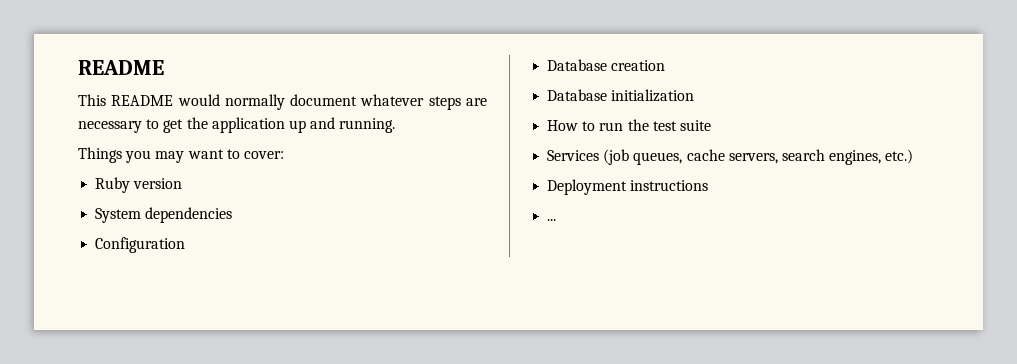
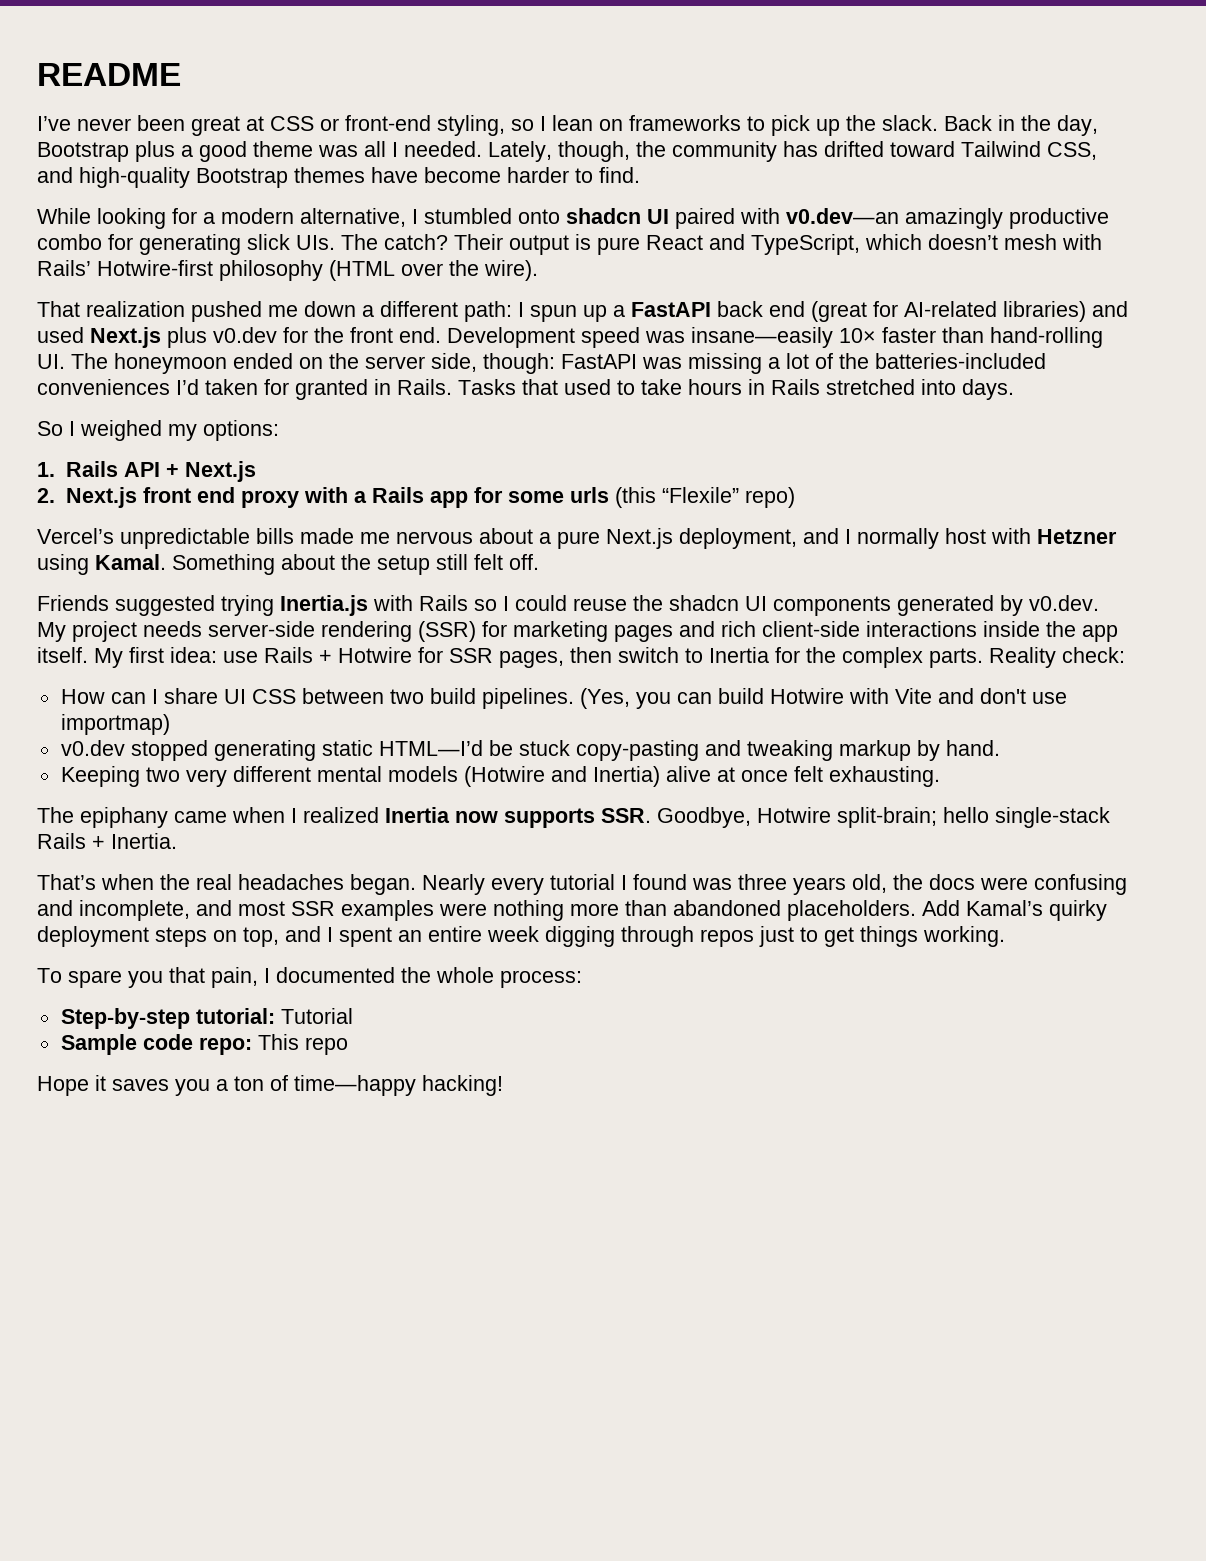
- This README would normally document whatever steps are necessary to get the application up and running.
- Things you may want to cover:
- Ruby version
- System dependencies
- Configuration
- Database creation
- Database initialization
- How to run the test suite
- Services (job queues, cache servers, search engines, etc.)
- Deployment instructions
- ...
+ I’ve never been great at CSS or front-end styling, so I lean on frameworks to pick up the slack. Back in the day, Bootstrap plus a good theme was all I needed. Lately, though, the community has drifted toward Tailwind CSS, and high-quality Bootstrap themes have become harder to find.
+ While looking for a modern alternative, I stumbled onto shadcn UI paired with v0.dev—an amazingly productive combo for generating slick UIs. The catch? Their output is pure React and TypeScript, which doesn’t mesh with Rails’ Hotwire-first philosophy (HTML over the wire).
+ That realization pushed me down a different path: I spun up a FastAPI back end (great for AI-related libraries) and used Next.js plus v0.dev for the front end. Development speed was insane—easily 10× faster than hand-rolling UI. The honeymoon ended on the server side, though: FastAPI was missing a lot of the batteries-included conveniences I’d taken for granted in Rails. Tasks that used to take hours in Rails stretched into days.
+ So I weighed my options:
+ 1. Rails API + Next.js
+ 2. Next.js front end proxy with a Rails app for some urls (this “Flexile” repo)
+ Vercel’s unpredictable bills made me nervous about a pure Next.js deployment, and I normally host with Hetzner using Kamal. Something about the setup still felt off.
+ Friends suggested trying Inertia.js with Rails so I could reuse the shadcn UI components generated by v0.dev. My project needs server-side rendering (SSR) for marketing pages and rich client-side interactions inside the app itself. My first idea: use Rails + Hotwire for SSR pages, then switch to Inertia for the complex parts. Reality check:
+ How can I share UI CSS between two build pipelines. (Yes, you can build Hotwire with Vite and don't use importmap)
+ v0.dev stopped generating static HTML—I’d be stuck copy-pasting and tweaking markup by hand.
+ Keeping two very different mental models (Hotwire and Inertia) alive at once felt exhausting.
+ The epiphany came when I realized Inertia now supports SSR. Goodbye, Hotwire split-brain; hello single-stack Rails + Inertia.
+ That’s when the real headaches began. Nearly every tutorial I found was three years old, the docs were confusing and incomplete, and most SSR examples were nothing more than abandoned placeholders. Add Kamal’s quirky deployment steps on top, and I spent an entire week digging through repos just to get things working.
+ To spare you that pain, I documented the whole process:
+ Step-by-step tutorial: Tutorial
+ Sample code repo: This repo
+ Hope it saves you a ton of time—happy hacking!

